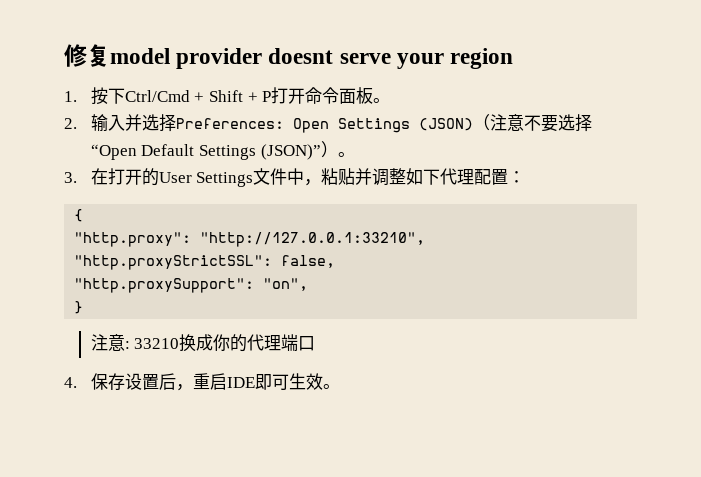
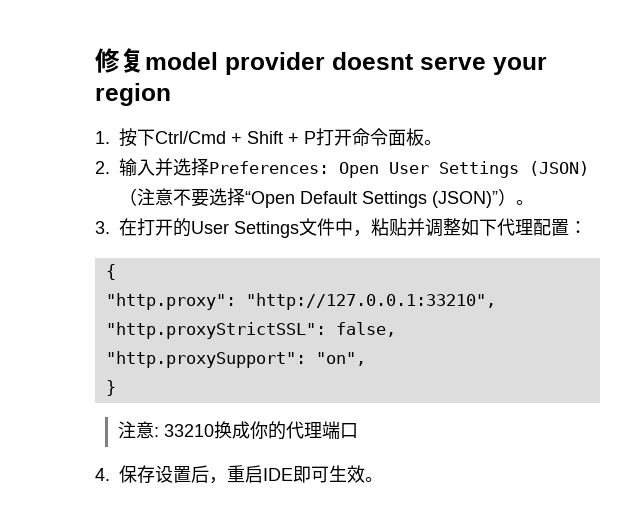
- 2.输入并选择Preferences: Open Settings (JSON)（注意不要选择“Open Default Settings (JSON)”）。
+ 2.输入并选择Preferences: Open User Settings (JSON)（注意不要选择“Open Default Settings (JSON)”）。

